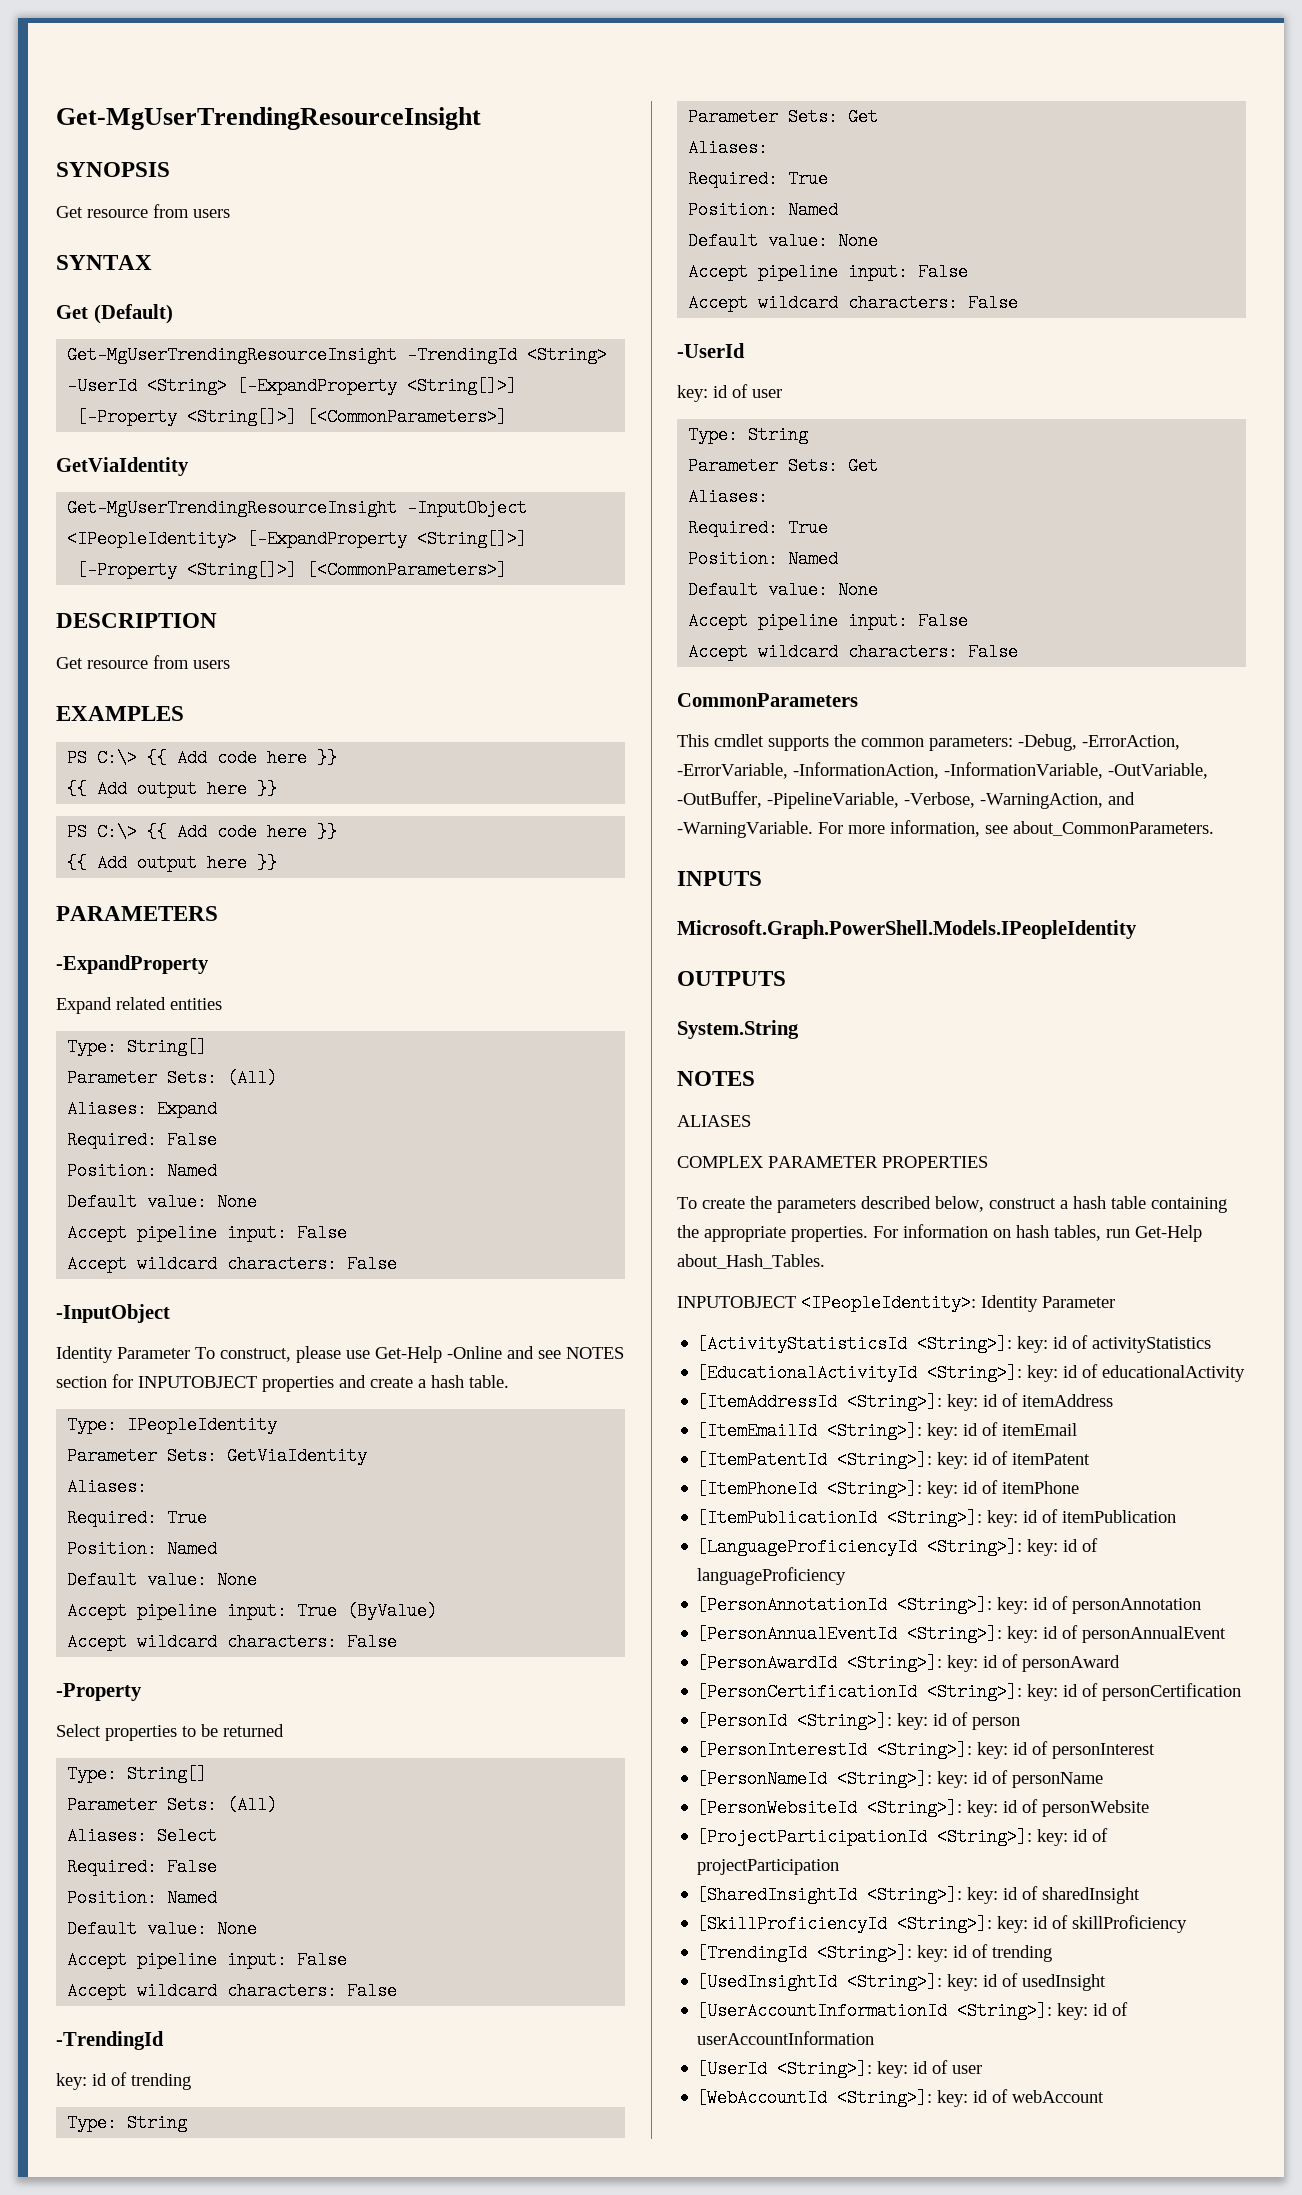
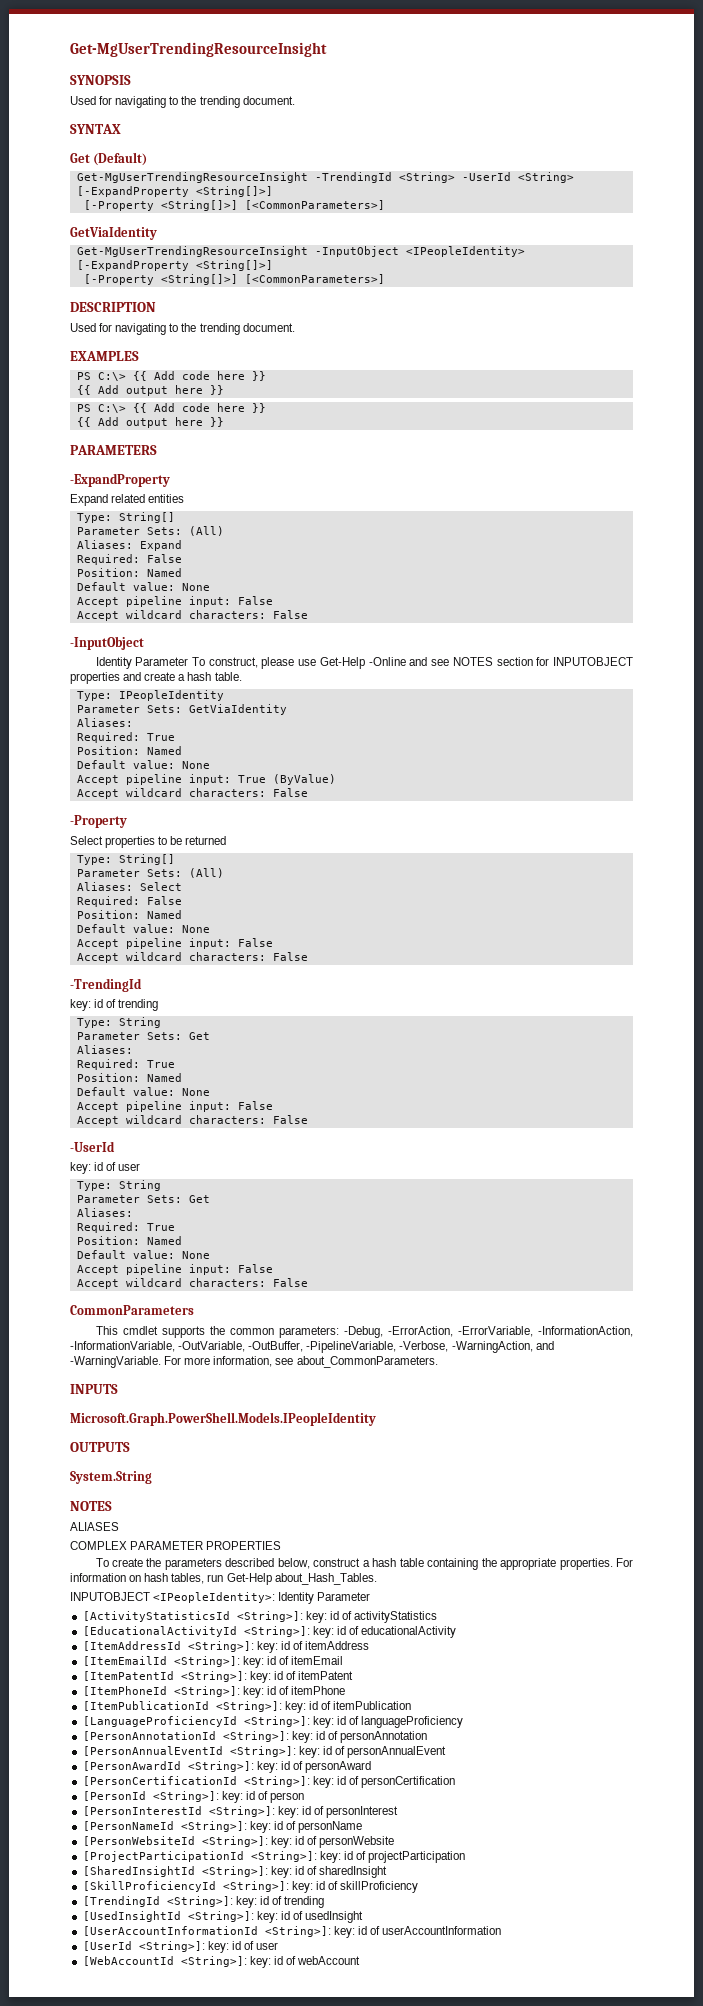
  SYNOPSIS
- Get resource from users
+ Used for navigating to the trending document.
  DESCRIPTION
- Get resource from users
+ Used for navigating to the trending document.

